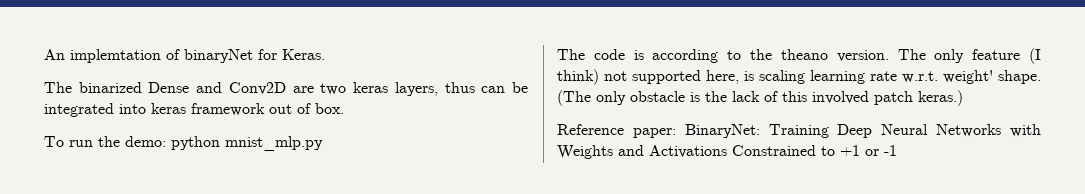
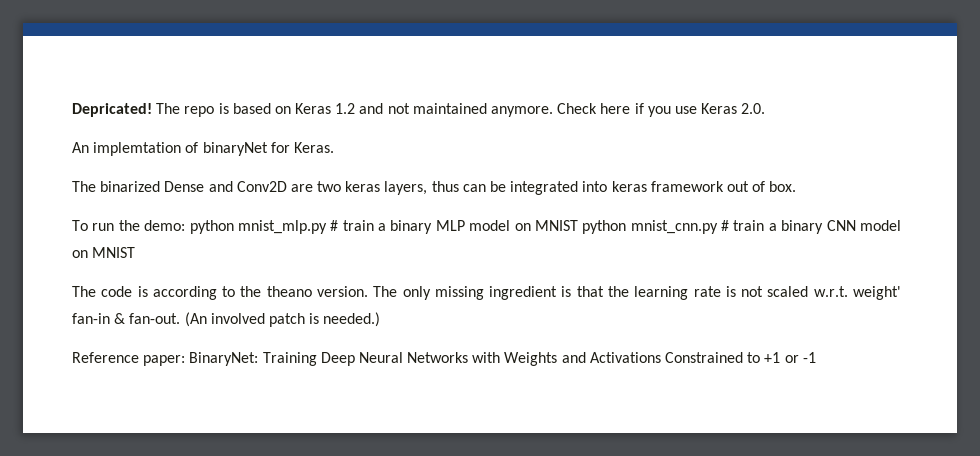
+ Depricated! The repo is based on Keras 1.2 and not maintained anymore. Check here if you use Keras 2.0.
- To run the demo: python mnist_mlp.py
+ To run the demo: python mnist_mlp.py # train a binary MLP model on MNIST python mnist_cnn.py # train a binary CNN model on MNIST
- The only feature (I think) not supported here, is scaling learning rate w.r.t. weight' shape. (The only obstacle is the lack of this involved patch keras.)
+ The only missing ingredient is that the learning rate is not scaled w.r.t. weight' fan-in & fan-out. (An involved patch is needed.)

